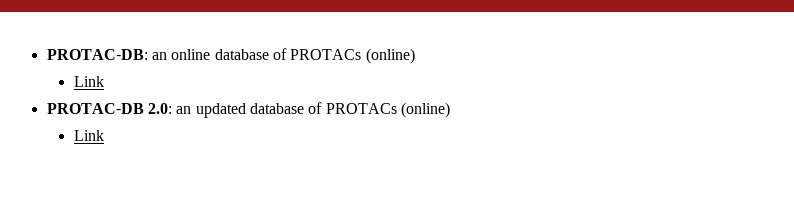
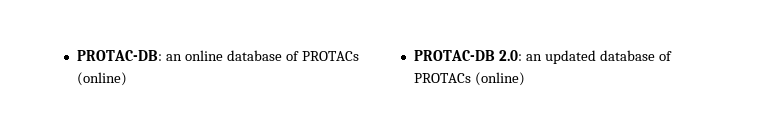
  PROTAC-DB: an online database of PROTACs (online)
- Link
  PROTAC-DB 2.0: an updated database of PROTACs (online)
- Link

